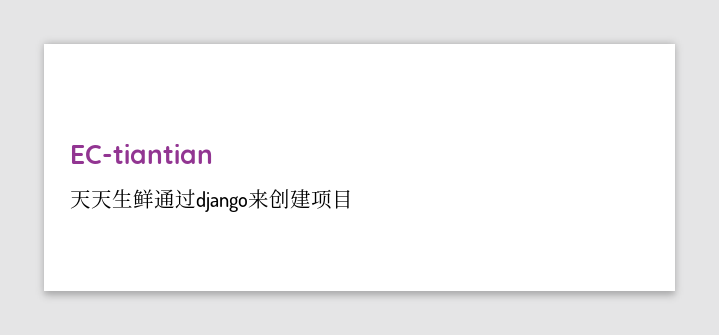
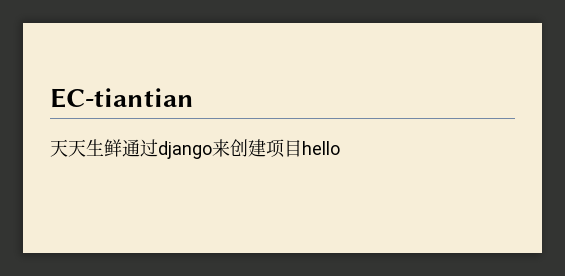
- 天天生鲜通过django来创建项目
+ 天天生鲜通过django来创建项目hello

